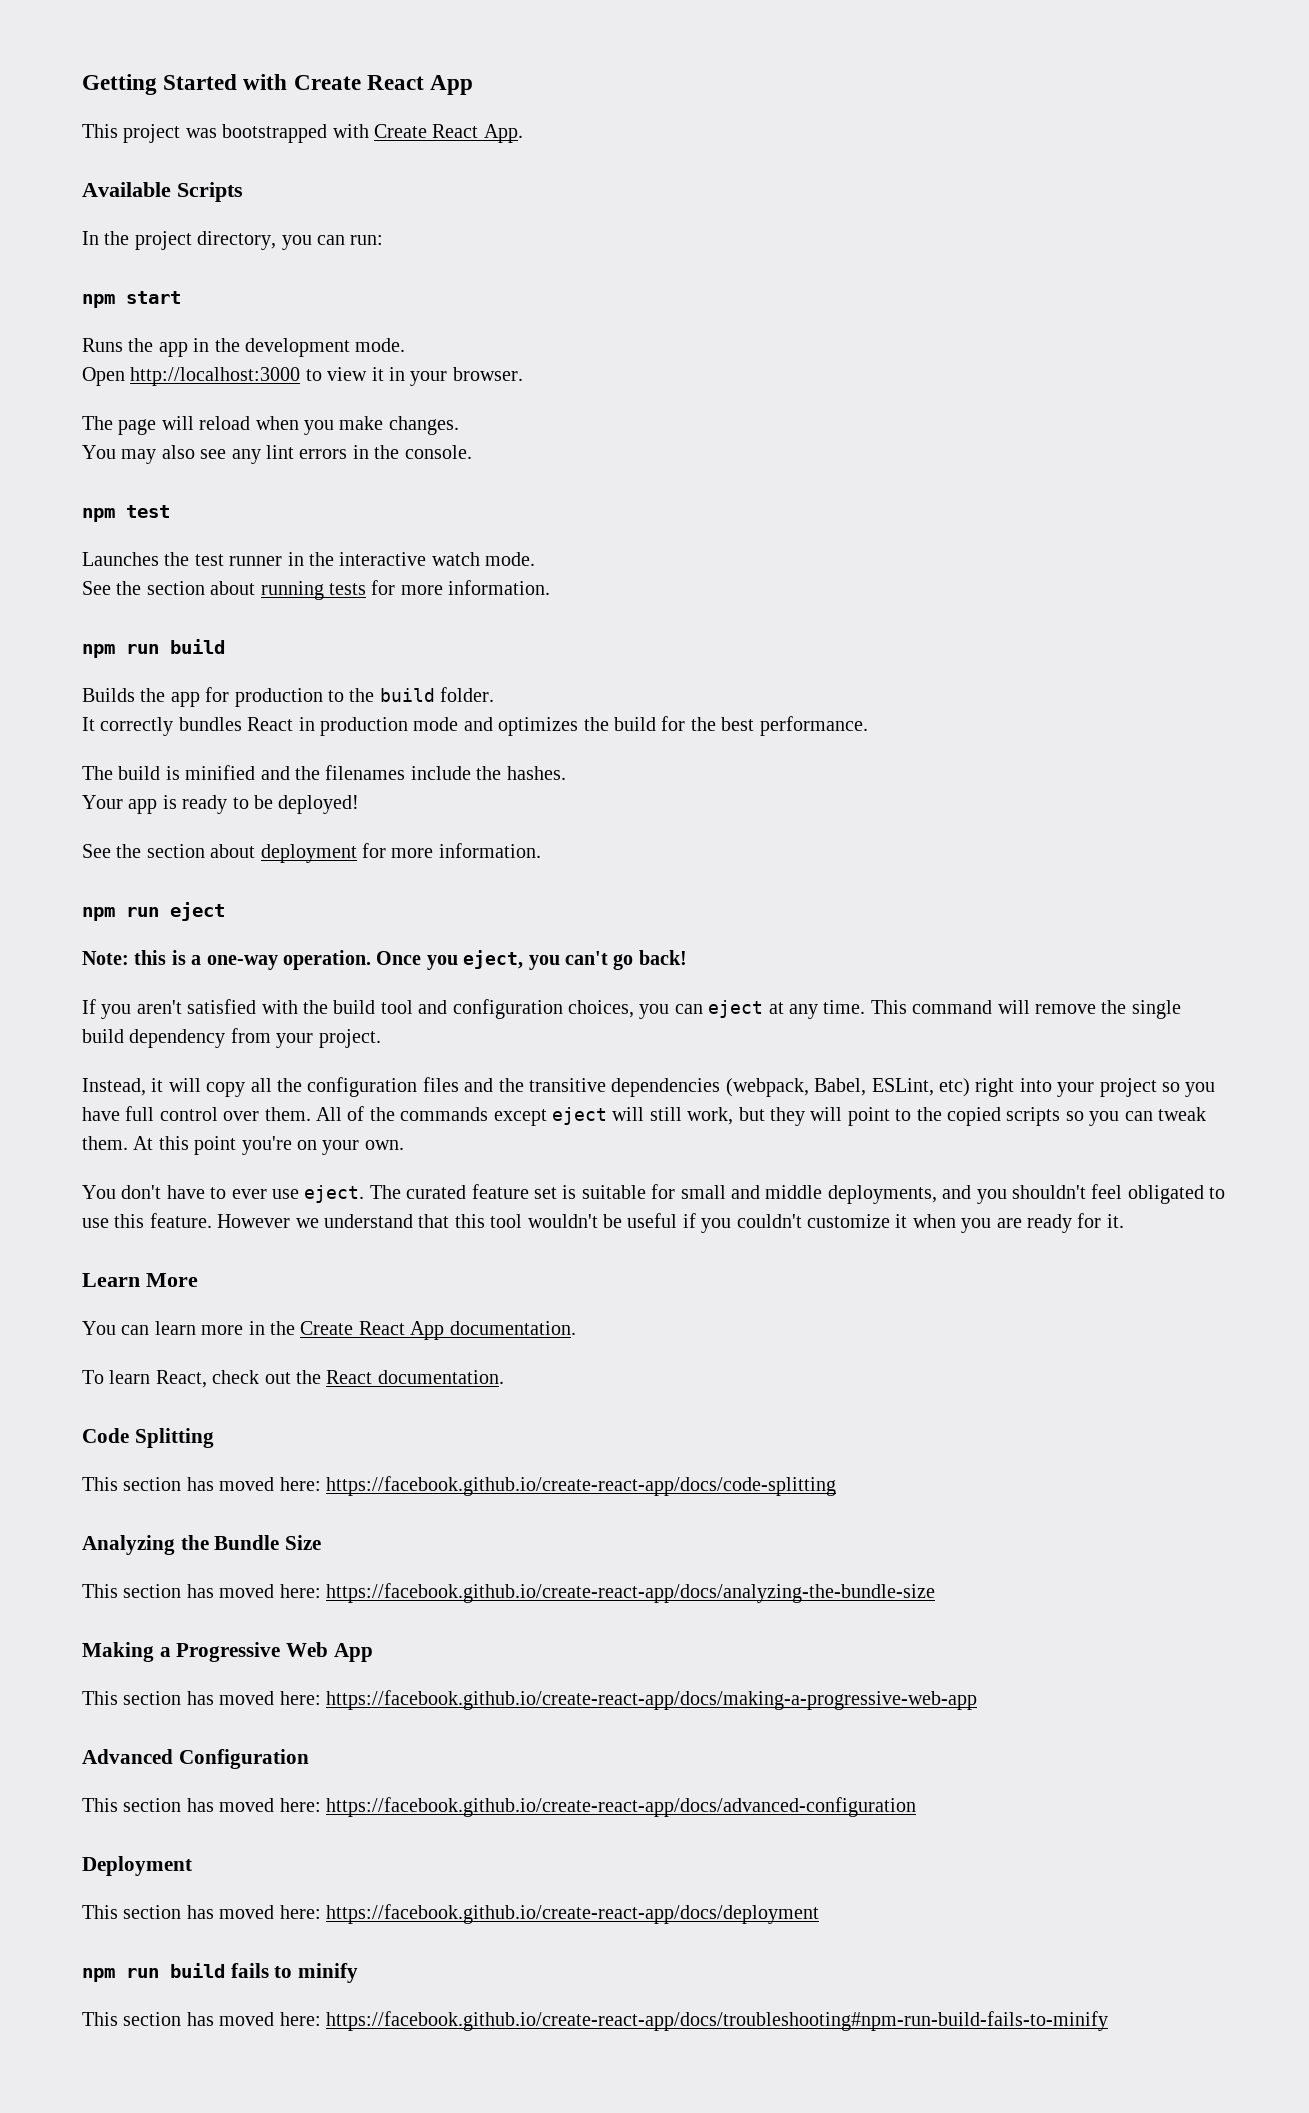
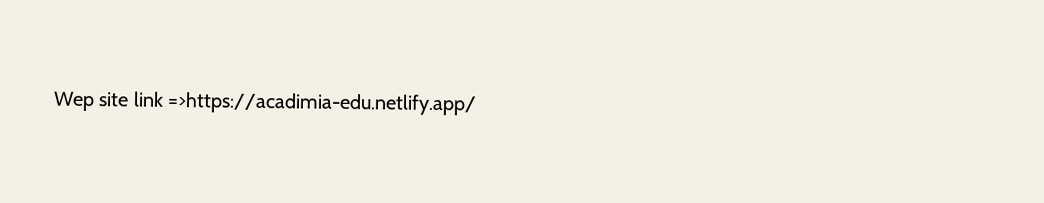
- Getting Started with Create React App
- This project was bootstrapped with Create React App.
- Available Scripts
- In the project directory, you can run:
- npm start
- Runs the app in the development mode.
- Open http://localhost:3000 to view it in your browser.
- The page will reload when you make changes.
- You may also see any lint errors in the console.
- npm test
- Launches the test runner in the interactive watch mode.
- See the section about running tests for more information.
- npm run build
- Builds the app for production to the build folder.
- It correctly bundles React in production mode and optimizes the build for the best performance.
- The build is minified and the filenames include the hashes.
- Your app is ready to be deployed!
- See the section about deployment for more information.
- npm run eject
- Note: this is a one-way operation. Once you eject, you can't go back!
- If you aren't satisfied with the build tool and configuration choices, you can eject at any time. This command will remove the single build dependency from your project.
- Instead, it will copy all the configuration files and the transitive dependencies (webpack, Babel, ESLint, etc) right into your project so you have full control over them. All of the commands except eject will still work, but they will point to the copied scripts so you can tweak them. At this point you're on your own.
- You don't have to ever use eject. The curated feature set is suitable for small and middle deployments, and you shouldn't feel obligated to use this feature. However we understand that this tool wouldn't be useful if you couldn't customize it when you are ready for it.
- Learn More
- You can learn more in the Create React App documentation.
- To learn React, check out the React documentation.
- Code Splitting
- This section has moved here: https://facebook.github.io/create-react-app/docs/code-splitting
- Analyzing the Bundle Size
- This section has moved here: https://facebook.github.io/create-react-app/docs/analyzing-the-bundle-size
- Making a Progressive Web App
- This section has moved here: https://facebook.github.io/create-react-app/docs/making-a-progressive-web-app
- Advanced Configuration
- This section has moved here: https://facebook.github.io/create-react-app/docs/advanced-configuration
- Deployment
- This section has moved here: https://facebook.github.io/create-react-app/docs/deployment
- npm run build fails to minify
- This section has moved here: https://facebook.github.io/create-react-app/docs/troubleshooting#npm-run-build-fails-to-minify
+ Wep site link =>https://acadimia-edu.netlify.app/

